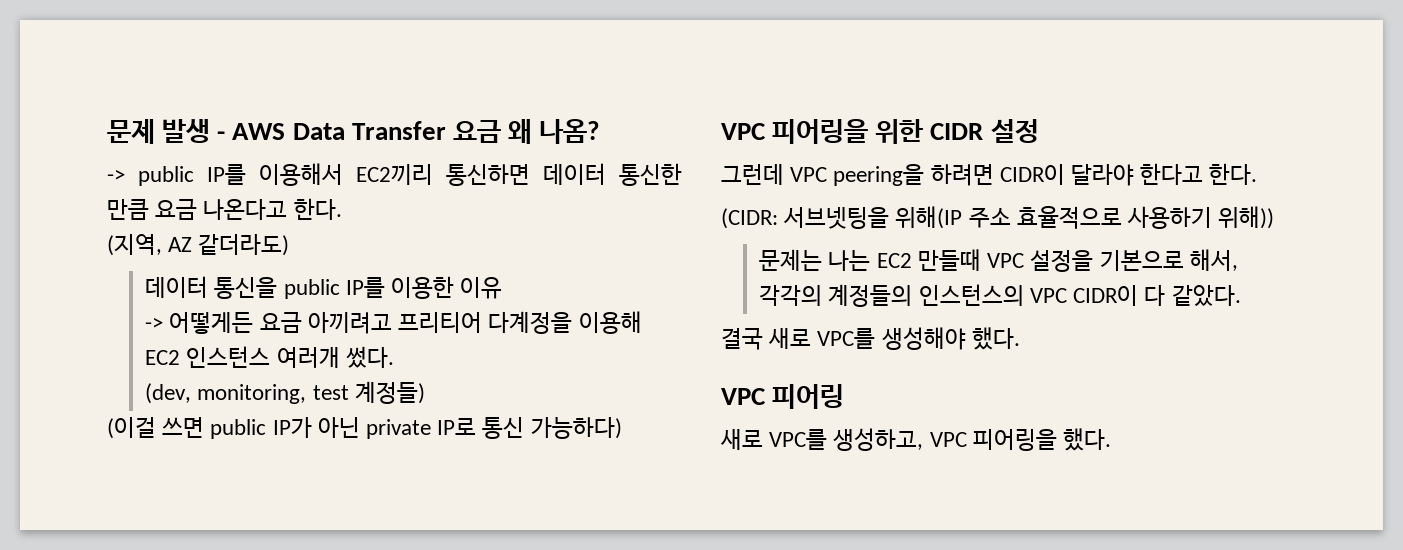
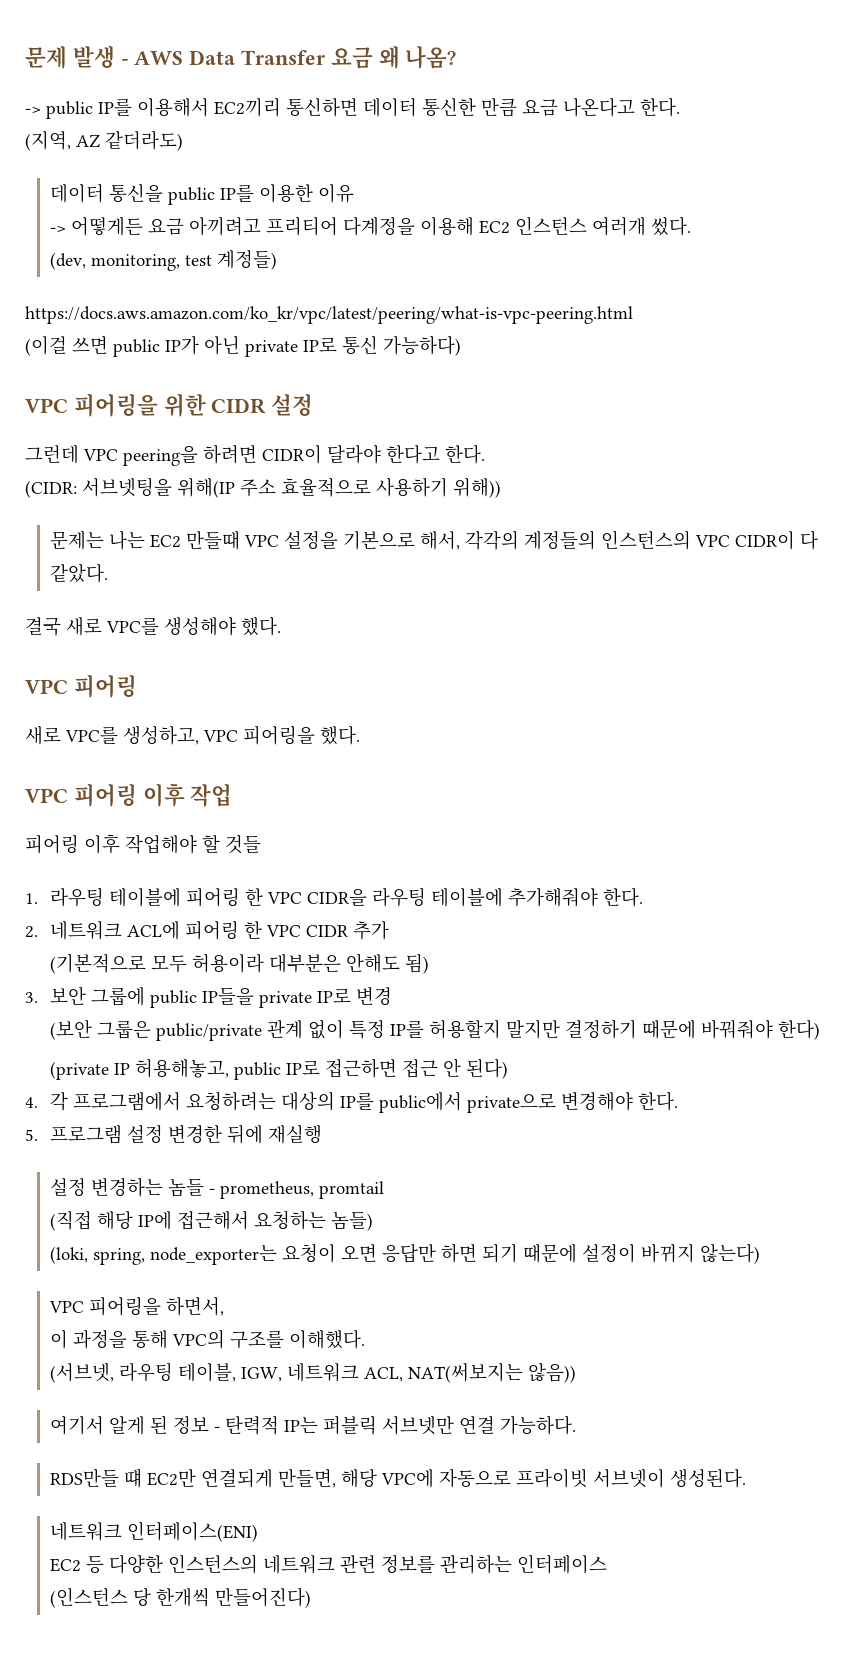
+ https://docs.aws.amazon.com/ko_kr/vpc/latest/peering/what-is-vpc-peering.html
+ VPC 피어링 이후 작업
+ 피어링 이후 작업해야 할 것들
+ 1. 라우팅 테이블에 피어링 한 VPC CIDR을 라우팅 테이블에 추가해줘야 한다.
+ 2. 네트워크 ACL에 피어링 한 VPC CIDR 추가
+ (기본적으로 모두 허용이라 대부분은 안해도 됨)
+ 3. 보안 그룹에 public IP들을 private IP로 변경
+ (보안 그룹은 public/private 관계 없이 특정 IP를 허용할지 말지만 결정하기 때문에 바꿔줘야 한다)
+ (private IP 허용해놓고, public IP로 접근하면 접근 안 된다)
+ 4. 각 프로그램에서 요청하려는 대상의 IP를 public에서 private으로 변경해야 한다.
+ 5. 프로그램 설정 변경한 뒤에 재실행
+ 설정 변경하는 놈들 - prometheus, promtail
+ (직접 해당 IP에 접근해서 요청하는 놈들)
+ (loki, spring, node_exporter는 요청이 오면 응답만 하면 되기 때문에 설정이 바뀌지 않는다)
+ VPC 피어링을 하면서,
+ 이 과정을 통해 VPC의 구조를 이해했다.
+ (서브넷, 라우팅 테이블, IGW, 네트워크 ACL, NAT(써보지는 않음))
+ 여기서 알게 된 정보 - 탄력적 IP는 퍼블릭 서브넷만 연결 가능하다.
+ RDS만들 떄 EC2만 연결되게 만들면, 해당 VPC에 자동으로 프라이빗 서브넷이 생성된다.
+ 네트워크 인터페이스(ENI)
+ EC2 등 다양한 인스턴스의 네트워크 관련 정보를 관리하는 인터페이스
+ (인스턴스 당 한개씩 만들어진다)

